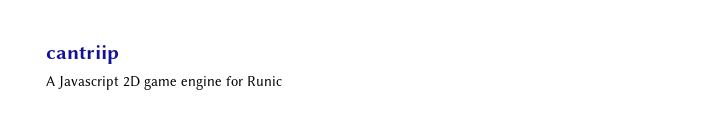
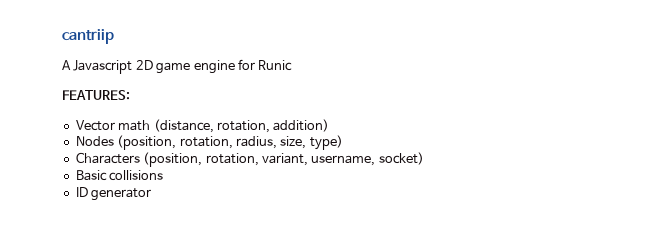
+ FEATURES:
+ Vector math (distance, rotation, addition)
+ Nodes (position, rotation, radius, size, type)
+ Characters (position, rotation, variant, username, socket)
+ Basic collisions
+ ID generator

